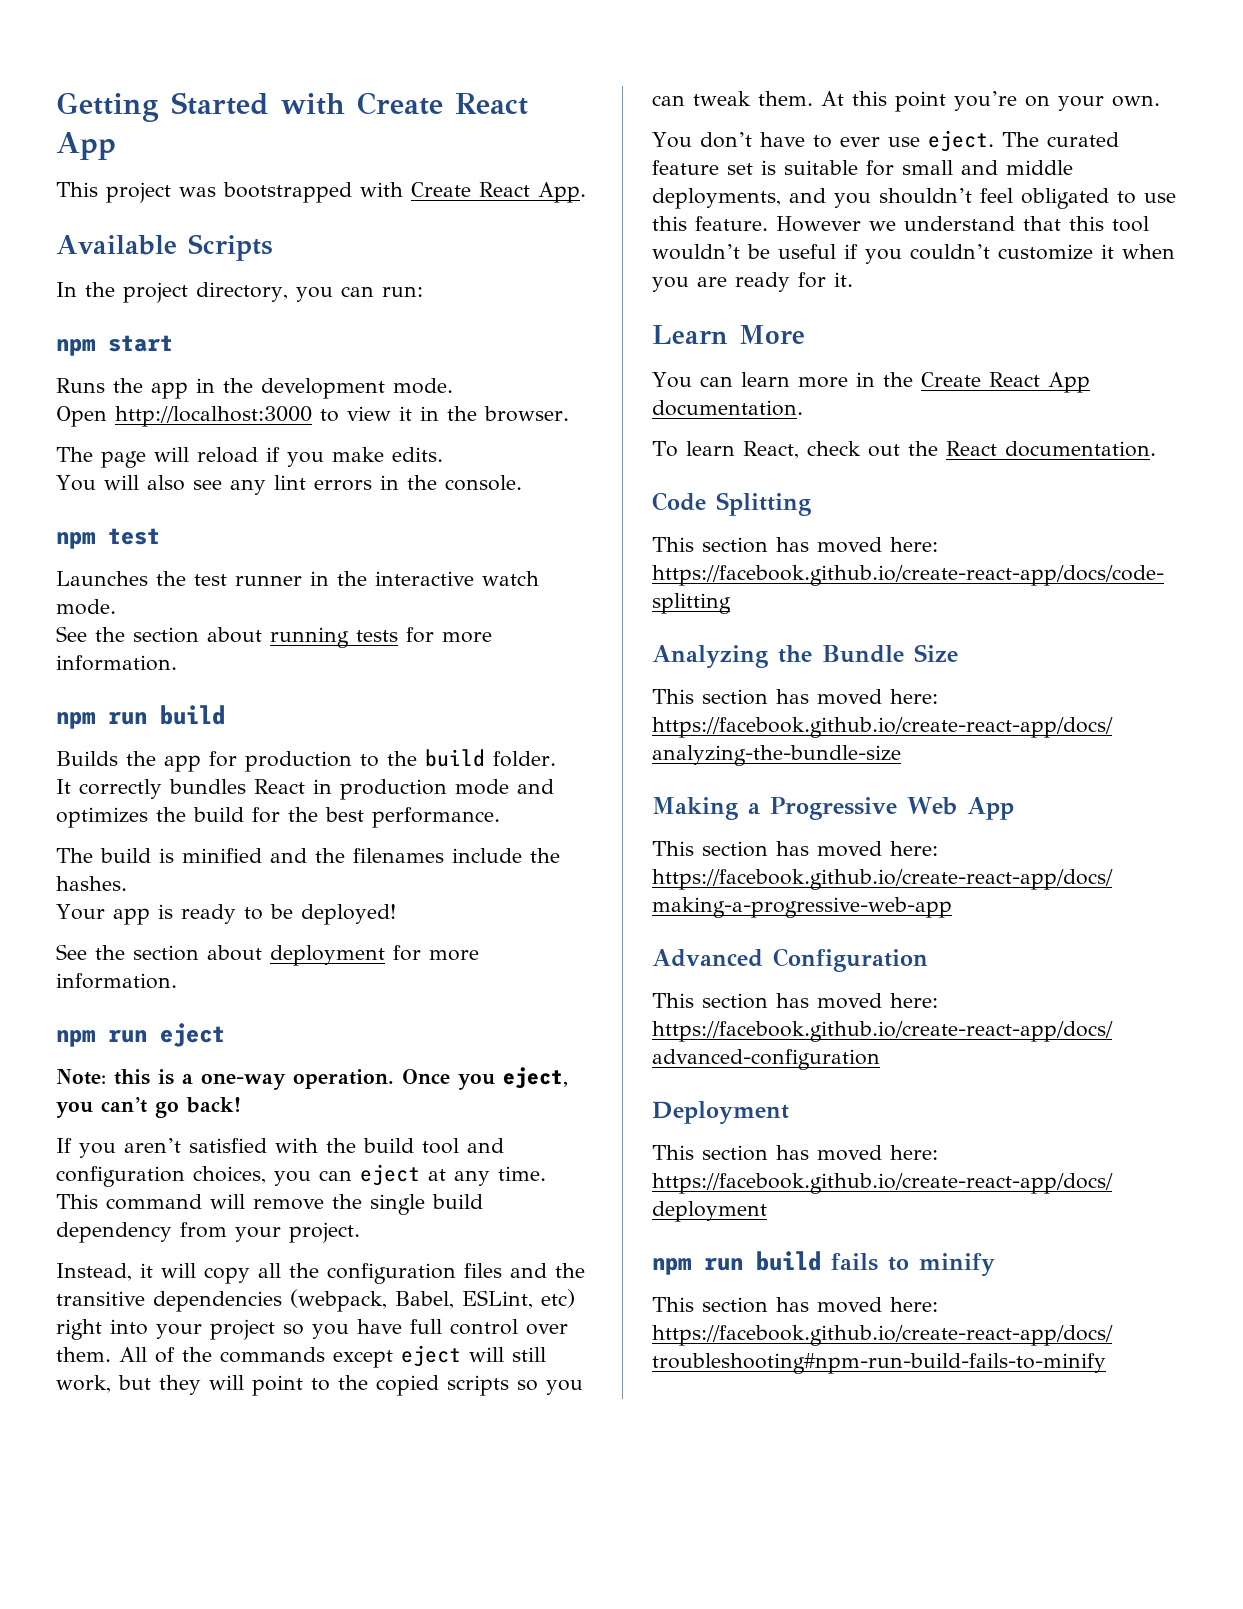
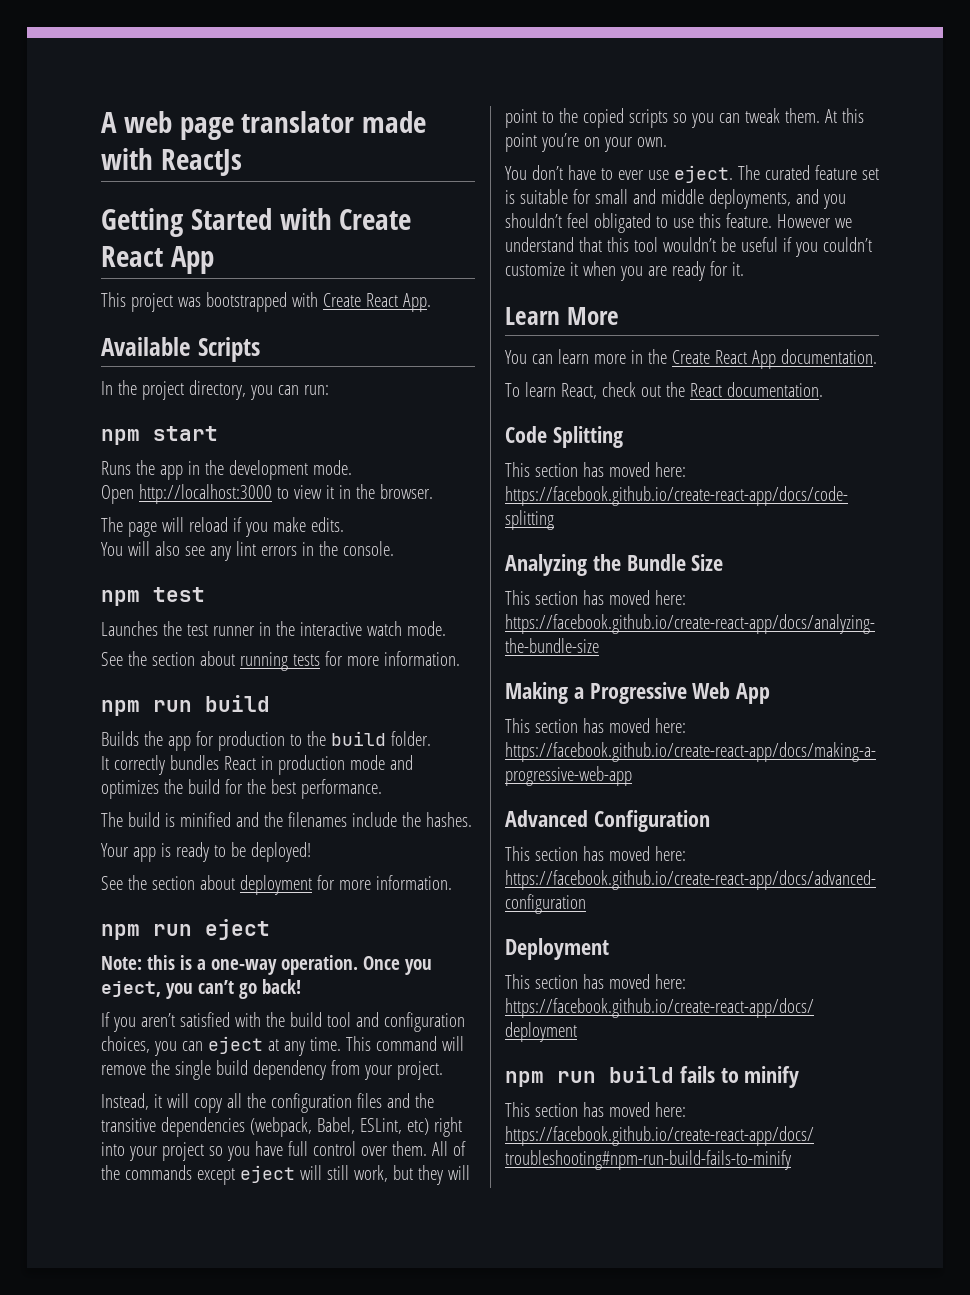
+ A web page translator made with ReactJs

